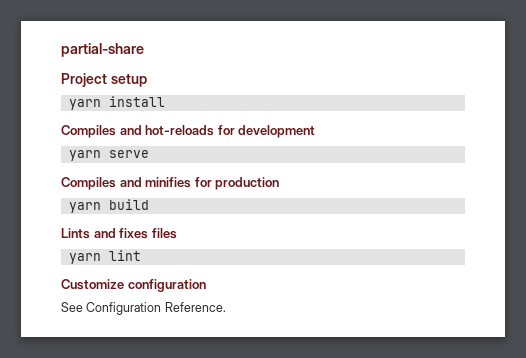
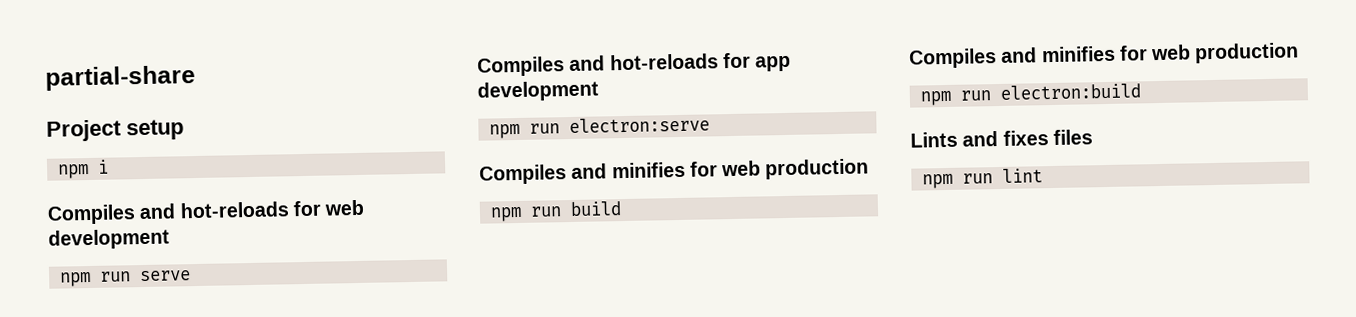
- yarn install
- Compiles and hot-reloads for development
- yarn serve
+ npm i
+ Compiles and hot-reloads for web development
+ npm run serve
- Compiles and minifies for production
- yarn build
+ Compiles and hot-reloads for app development
+ npm run electron:serve
+ Compiles and minifies for web production
+ npm run build
+ Compiles and minifies for web production
+ npm run electron:build
- yarn lint
+ npm run lint
- Customize configuration
- See Configuration Reference.

